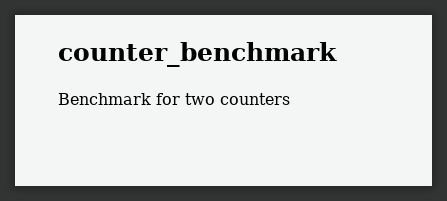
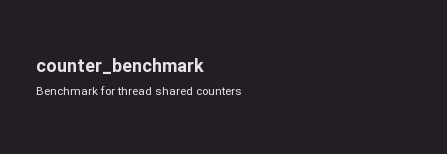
- Benchmark for two counters
+ Benchmark for thread shared counters

